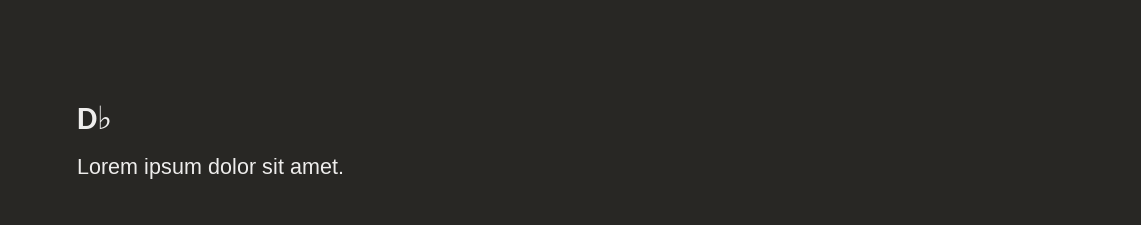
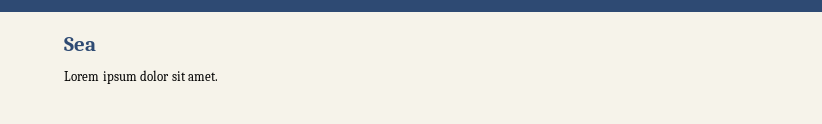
- D♭
+ Sea

